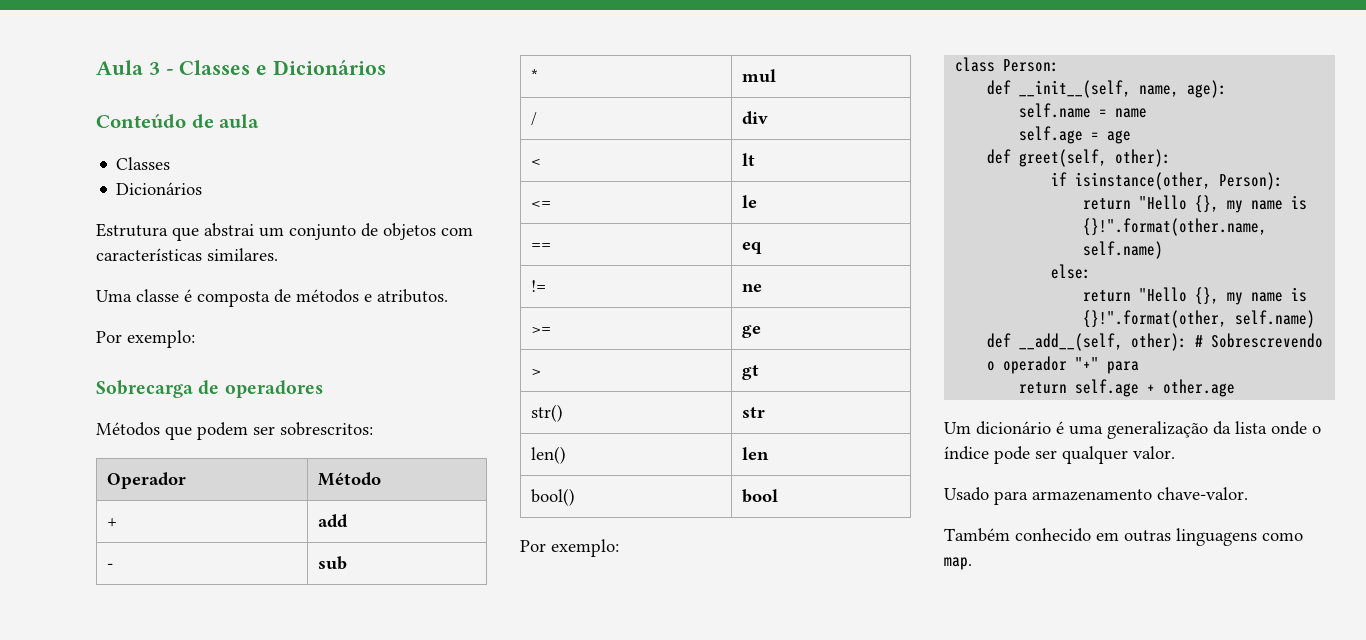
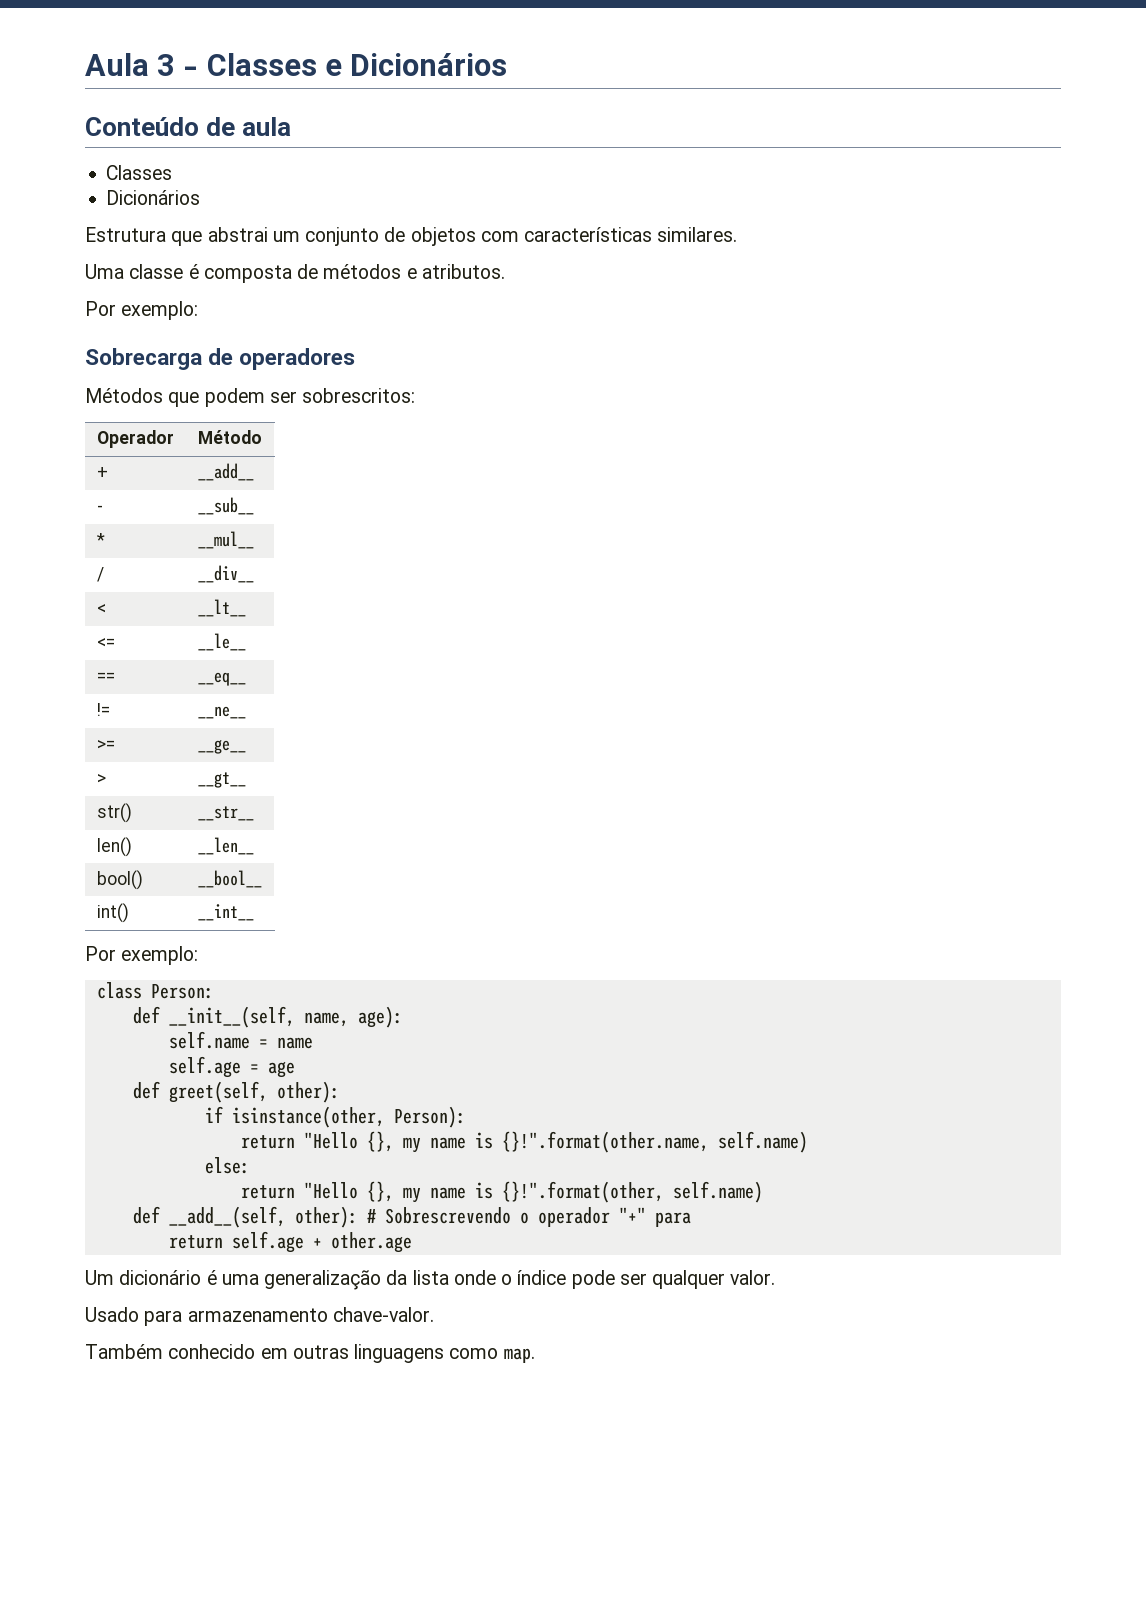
- + | add
+ + | __add__
- - | sub
+ - | __sub__
- * | mul
+ * | __mul__
- / | div
+ / | __div__
- < | lt
+ < | __lt__
- <= | le
+ <= | __le__
- == | eq
+ == | __eq__
- != | ne
+ != | __ne__
- >= | ge
+ >= | __ge__
- > | gt
+ > | __gt__
- str() | str
+ str() | __str__
- len() | len
+ len() | __len__
- bool() | bool
+ bool() | __bool__
+ int() | __int__

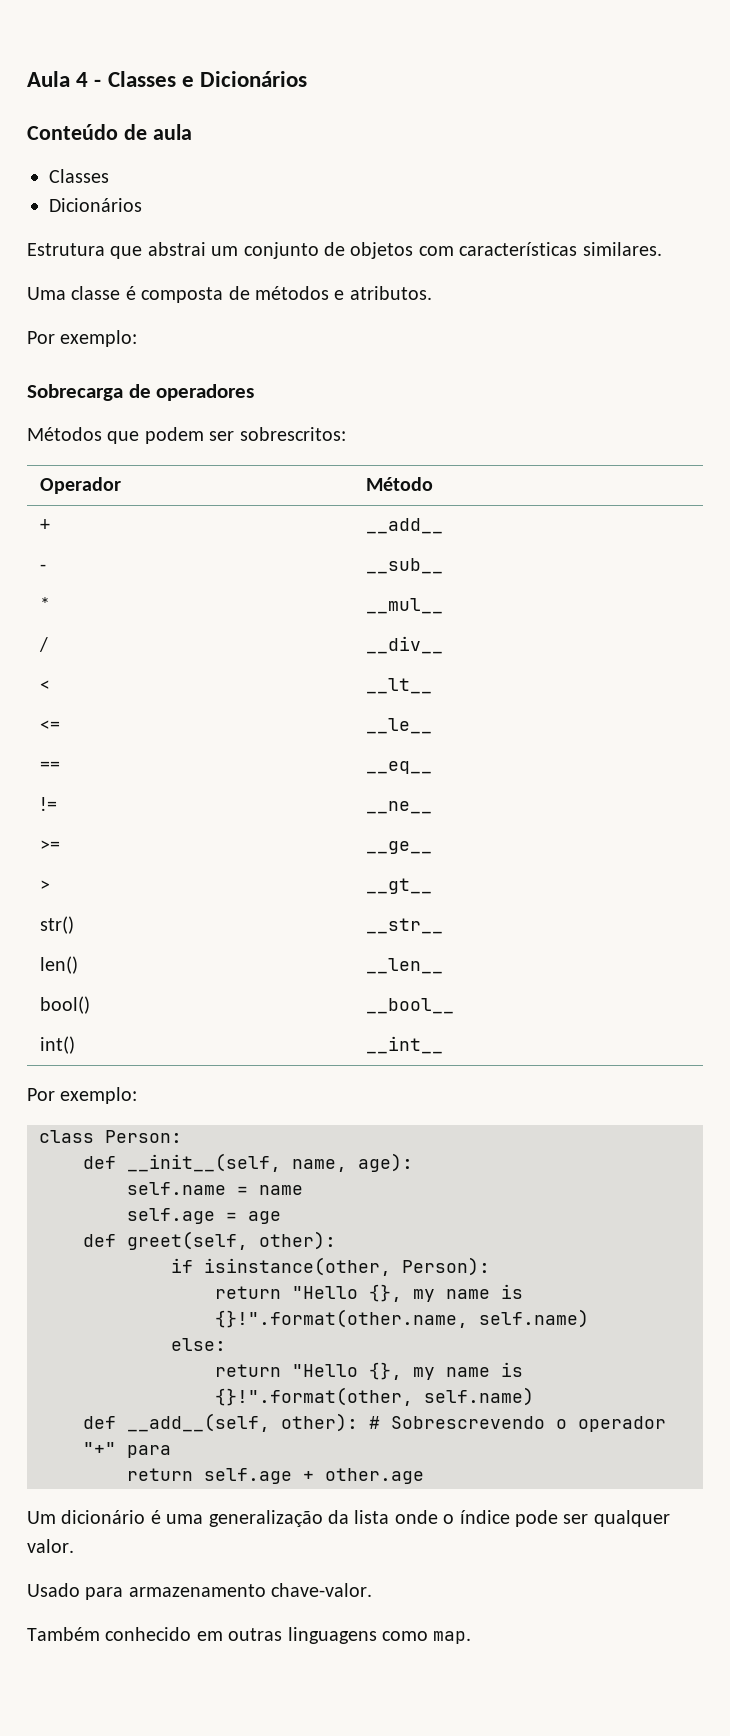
- Aula 3 - Classes e Dicionários
+ Aula 4 - Classes e Dicionários

